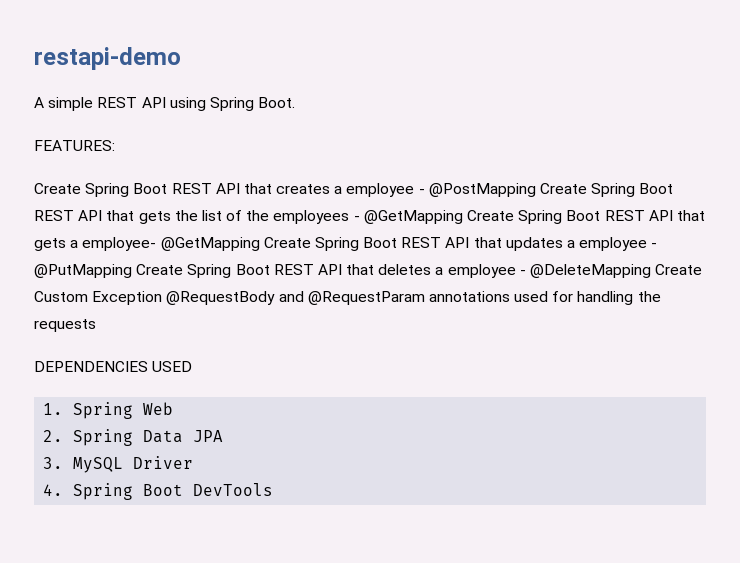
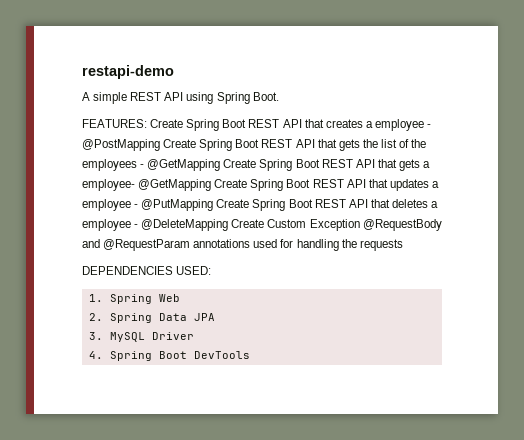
- FEATURES:
- Create Spring Boot REST API that creates a employee - @PostMapping Create Spring Boot REST API that gets the list of the employees - @GetMapping Create Spring Boot REST API that gets a employee- @GetMapping Create Spring Boot REST API that updates a employee - @PutMapping Create Spring Boot REST API that deletes a employee - @DeleteMapping Create Custom Exception @RequestBody and @RequestParam annotations used for handling the requests
+ FEATURES: Create Spring Boot REST API that creates a employee - @PostMapping Create Spring Boot REST API that gets the list of the employees - @GetMapping Create Spring Boot REST API that gets a employee- @GetMapping Create Spring Boot REST API that updates a employee - @PutMapping Create Spring Boot REST API that deletes a employee - @DeleteMapping Create Custom Exception @RequestBody and @RequestParam annotations used for handling the requests
- DEPENDENCIES USED
+ DEPENDENCIES USED:

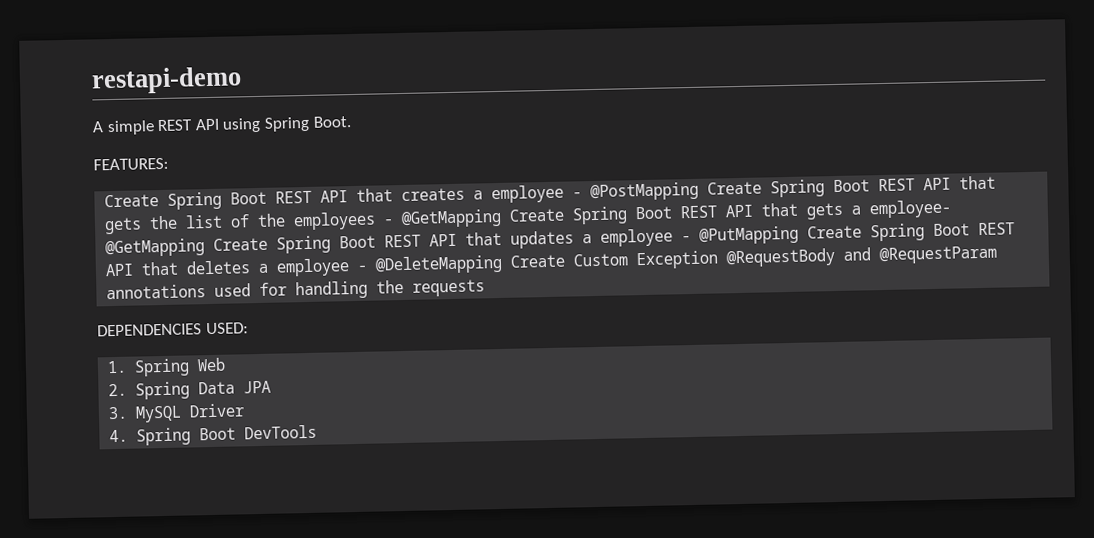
- FEATURES: Create Spring Boot REST API that creates a employee - @PostMapping Create Spring Boot REST API that gets the list of the employees - @GetMapping Create Spring Boot REST API that gets a employee- @GetMapping Create Spring Boot REST API that updates a employee - @PutMapping Create Spring Boot REST API that deletes a employee - @DeleteMapping Create Custom Exception @RequestBody and @RequestParam annotations used for handling the requests
+ FEATURES:
+ Create Spring Boot REST API that creates a employee - @PostMapping Create Spring Boot REST API that gets the list of the employees - @GetMapping Create Spring Boot REST API that gets a employee- @GetMapping Create Spring Boot REST API that updates a employee - @PutMapping Create Spring Boot REST API that deletes a employee - @DeleteMapping Create Custom Exception @RequestBody and @RequestParam annotations used for handling the requests

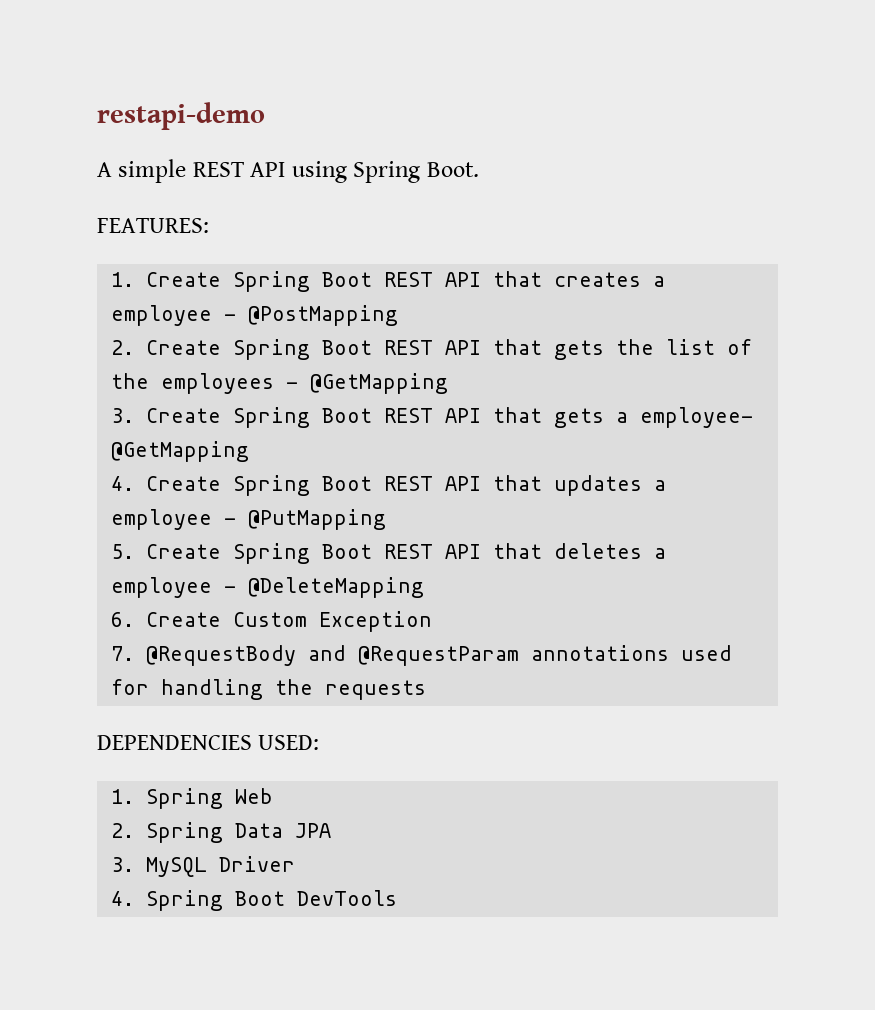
- Create Spring Boot REST API that creates a employee - @PostMapping Create Spring Boot REST API that gets the list of the employees - @GetMapping Create Spring Boot REST API that gets a employee- @GetMapping Create Spring Boot REST API that updates a employee - @PutMapping Create Spring Boot REST API that deletes a employee - @DeleteMapping Create Custom Exception @RequestBody and @RequestParam annotations used for handling the requests
+ 1. Create Spring Boot REST API that creates a employee - @PostMapping
+ 2. Create Spring Boot REST API that gets the list of the employees - @GetMapping
+ 3. Create Spring Boot REST API that gets a employee- @GetMapping
+ 4. Create Spring Boot REST API that updates a employee - @PutMapping
+ 5. Create Spring Boot REST API that deletes a employee - @DeleteMapping
+ 6. Create Custom Exception
+ 7. @RequestBody and @RequestParam annotations used for handling the requests

